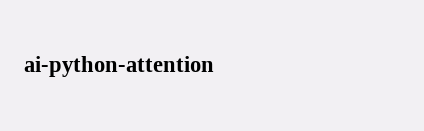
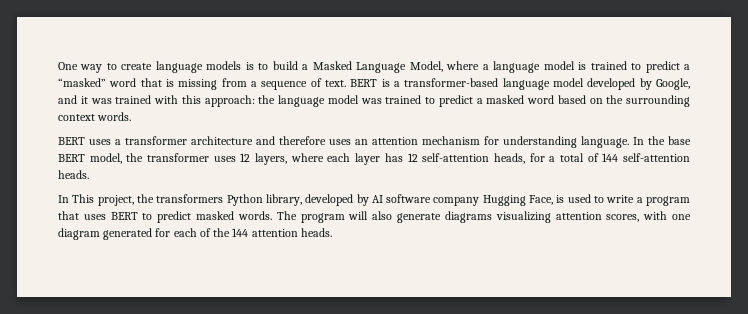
- ai-python-attention
+ One way to create language models is to build a Masked Language Model, where a language model is trained to predict a “masked” word that is missing from a sequence of text. BERT is a transformer-based language model developed by Google, and it was trained with this approach: the language model was trained to predict a masked word based on the surrounding context words.
+ BERT uses a transformer architecture and therefore uses an attention mechanism for understanding language. In the base BERT model, the transformer uses 12 layers, where each layer has 12 self-attention heads, for a total of 144 self-attention heads.
+ In This project, the transformers Python library, developed by AI software company Hugging Face, is used to write a program that uses BERT to predict masked words. The program will also generate diagrams visualizing attention scores, with one diagram generated for each of the 144 attention heads.

